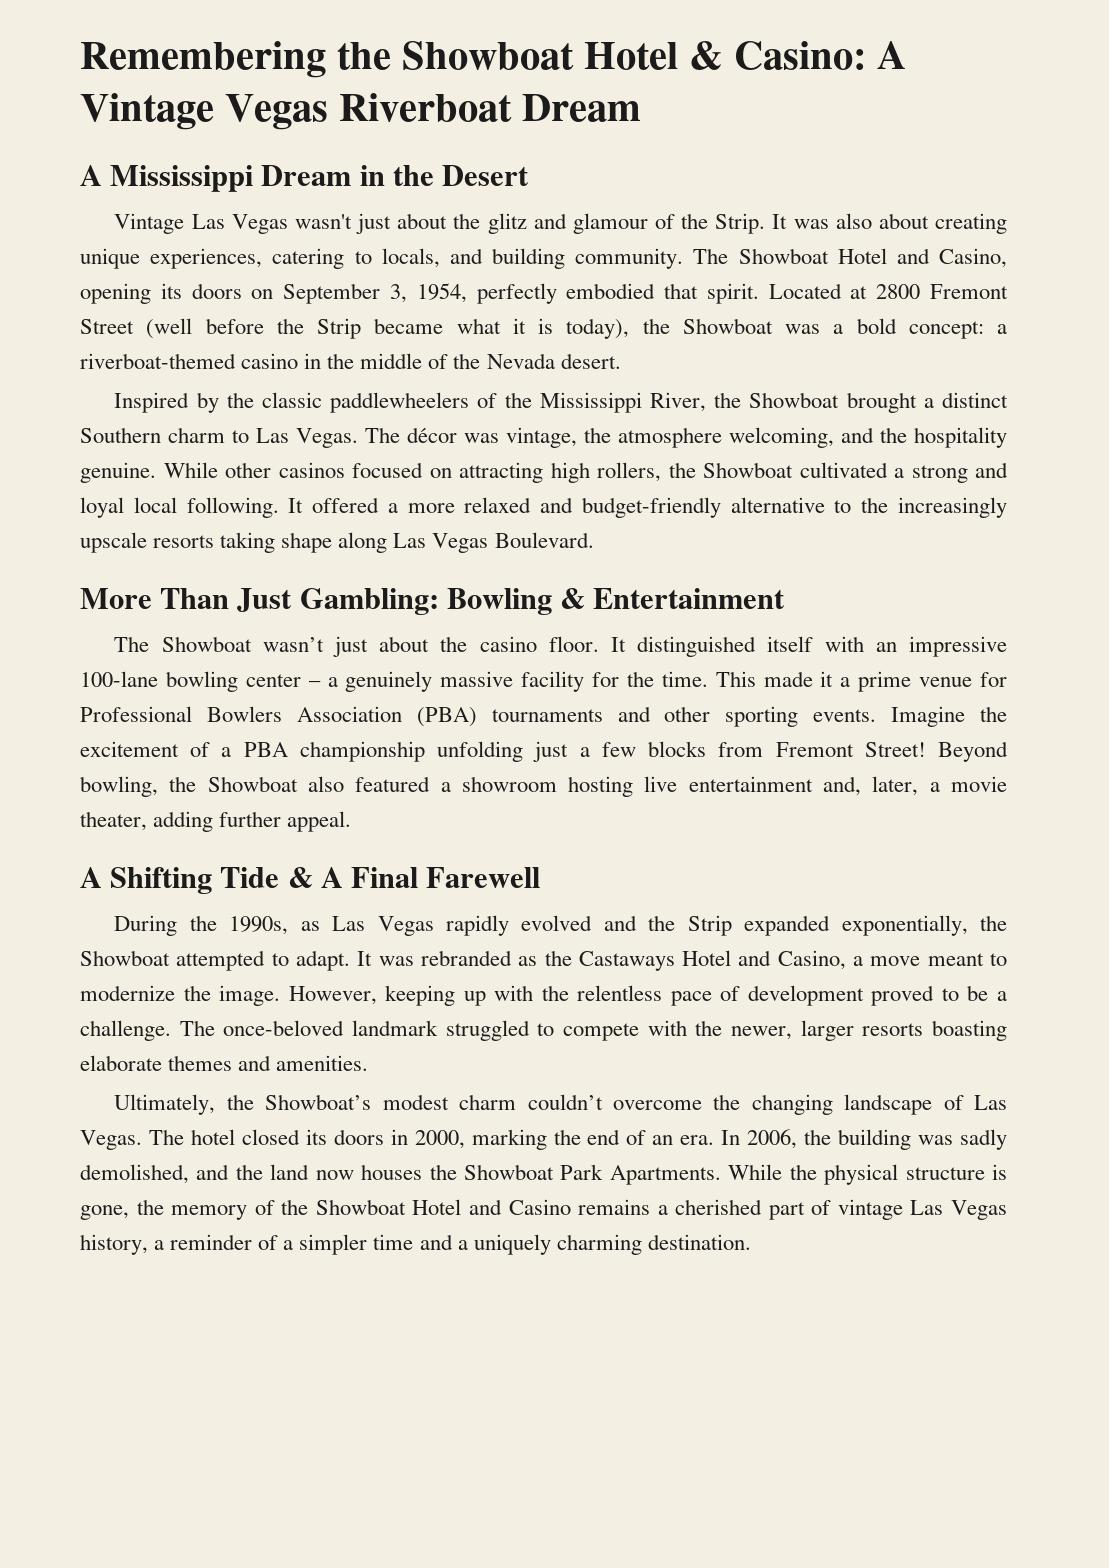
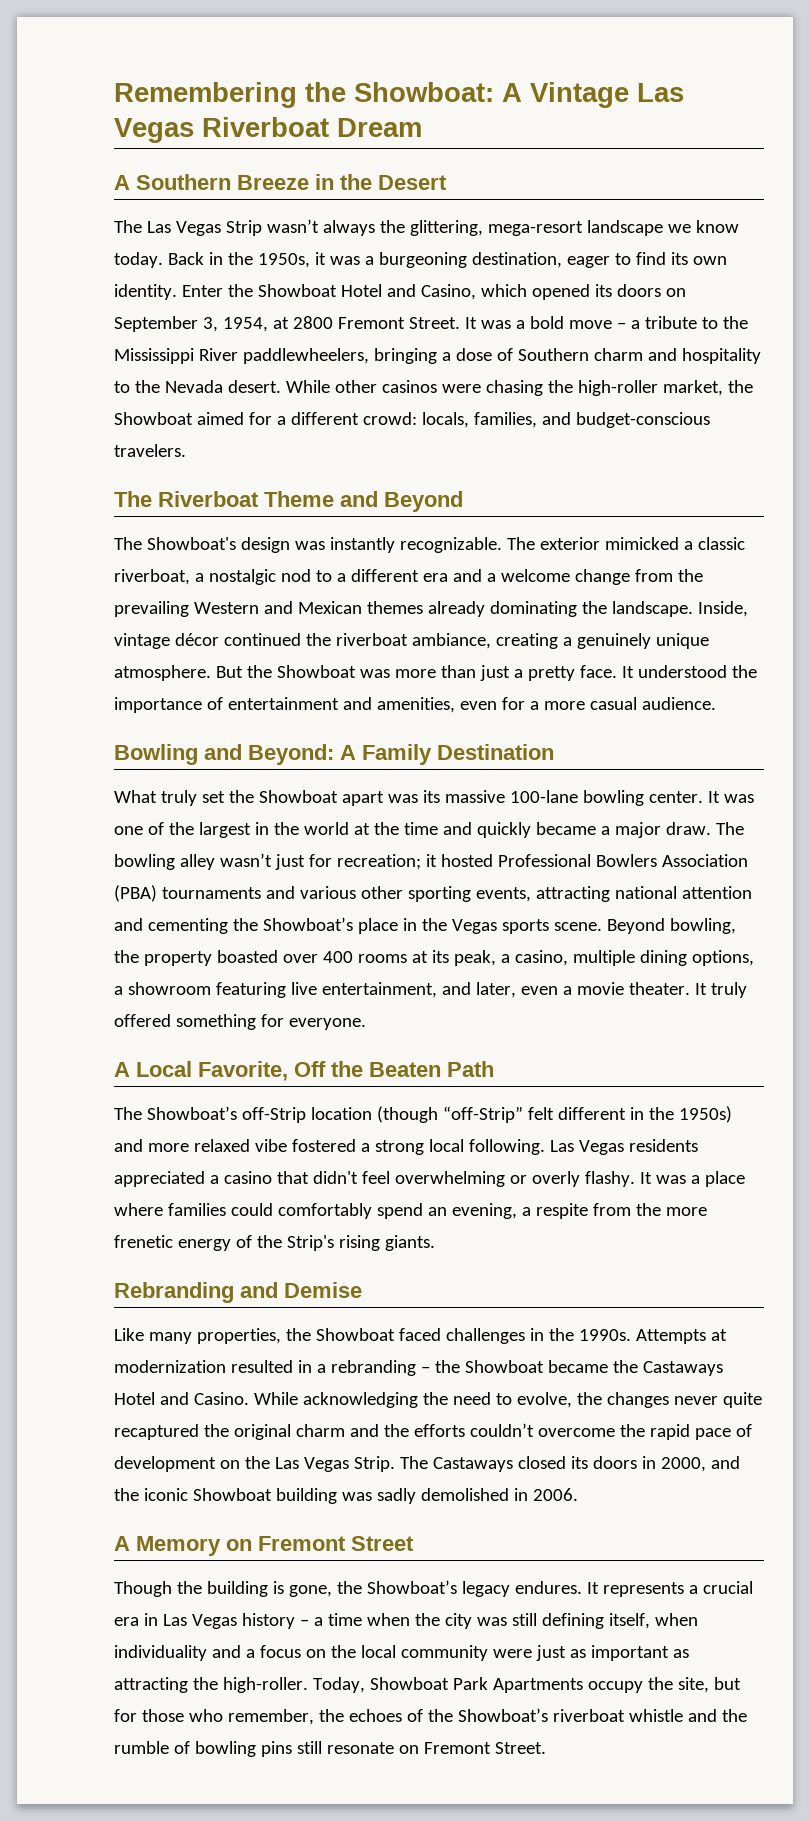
- Remembering the Showboat Hotel & Casino: A Vintage Vegas Riverboat Dream
+ Remembering the Showboat: A Vintage Las Vegas Riverboat Dream
- A Mississippi Dream in the Desert
+ A Southern Breeze in the Desert
- Vintage Las Vegas wasn't just about the glitz and glamour of the Strip. It was also about creating unique experiences, catering to locals, and building community. The Showboat Hotel and Casino, opening its doors on September 3, 1954, perfectly embodied that spirit. Located at 2800 Fremont Street (well before the Strip became what it is today), the Showboat was a bold concept: a riverboat-themed casino in the middle of the Nevada desert.
- Inspired by the classic paddlewheelers of the Mississippi River, the Showboat brought a distinct Southern charm to Las Vegas. The décor was vintage, the atmosphere welcoming, and the hospitality genuine. While other casinos focused on attracting high rollers, the Showboat cultivated a strong and loyal local following. It offered a more relaxed and budget-friendly alternative to the increasingly upscale resorts taking shape along Las Vegas Boulevard.
- More Than Just Gambling: Bowling & Entertainment
- The Showboat wasn’t just about the casino floor. It distinguished itself with an impressive 100-lane bowling center – a genuinely massive facility for the time. This made it a prime venue for Professional Bowlers Association (PBA) tournaments and other sporting events. Imagine the excitement of a PBA championship unfolding just a few blocks from Fremont Street! Beyond bowling, the Showboat also featured a showroom hosting live entertainment and, later, a movie theater, adding further appeal.
- A Shifting Tide & A Final Farewell
- During the 1990s, as Las Vegas rapidly evolved and the Strip expanded exponentially, the Showboat attempted to adapt. It was rebranded as the Castaways Hotel and Casino, a move meant to modernize the image. However, keeping up with the relentless pace of development proved to be a challenge. The once-beloved landmark struggled to compete with the newer, larger resorts boasting elaborate themes and amenities.
- Ultimately, the Showboat’s modest charm couldn’t overcome the changing landscape of Las Vegas. The hotel closed its doors in 2000, marking the end of an era. In 2006, the building was sadly demolished, and the land now houses the Showboat Park Apartments. While the physical structure is gone, the memory of the Showboat Hotel and Casino remains a cherished part of vintage Las Vegas history, a reminder of a simpler time and a uniquely charming destination.
+ The Las Vegas Strip wasn’t always the glittering, mega-resort landscape we know today. Back in the 1950s, it was a burgeoning destination, eager to find its own identity. Enter the Showboat Hotel and Casino, which opened its doors on September 3, 1954, at 2800 Fremont Street. It was a bold move – a tribute to the Mississippi River paddlewheelers, bringing a dose of Southern charm and hospitality to the Nevada desert. While other casinos were chasing the high-roller market, the Showboat aimed for a different crowd: locals, families, and budget-conscious travelers.
+ The Riverboat Theme and Beyond
+ The Showboat's design was instantly recognizable. The exterior mimicked a classic riverboat, a nostalgic nod to a different era and a welcome change from the prevailing Western and Mexican themes already dominating the landscape. Inside, vintage décor continued the riverboat ambiance, creating a genuinely unique atmosphere. But the Showboat was more than just a pretty face. It understood the importance of entertainment and amenities, even for a more casual audience.
+ Bowling and Beyond: A Family Destination
+ What truly set the Showboat apart was its massive 100-lane bowling center. It was one of the largest in the world at the time and quickly became a major draw. The bowling alley wasn’t just for recreation; it hosted Professional Bowlers Association (PBA) tournaments and various other sporting events, attracting national attention and cementing the Showboat’s place in the Vegas sports scene. Beyond bowling, the property boasted over 400 rooms at its peak, a casino, multiple dining options, a showroom featuring live entertainment, and later, even a movie theater. It truly offered something for everyone.
+ A Local Favorite, Off the Beaten Path
+ The Showboat’s off-Strip location (though “off-Strip” felt different in the 1950s) and more relaxed vibe fostered a strong local following. Las Vegas residents appreciated a casino that didn't feel overwhelming or overly flashy. It was a place where families could comfortably spend an evening, a respite from the more frenetic energy of the Strip's rising giants.
+ Rebranding and Demise
+ Like many properties, the Showboat faced challenges in the 1990s. Attempts at modernization resulted in a rebranding – the Showboat became the Castaways Hotel and Casino. While acknowledging the need to evolve, the changes never quite recaptured the original charm and the efforts couldn’t overcome the rapid pace of development on the Las Vegas Strip. The Castaways closed its doors in 2000, and the iconic Showboat building was sadly demolished in 2006.
+ A Memory on Fremont Street
+ Though the building is gone, the Showboat’s legacy endures. It represents a crucial era in Las Vegas history – a time when the city was still defining itself, when individuality and a focus on the local community were just as important as attracting the high-roller. Today, Showboat Park Apartments occupy the site, but for those who remember, the echoes of the Showboat’s riverboat whistle and the rumble of bowling pins still resonate on Fremont Street.

